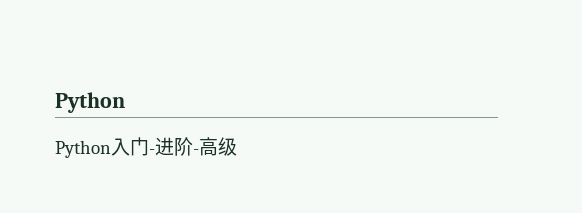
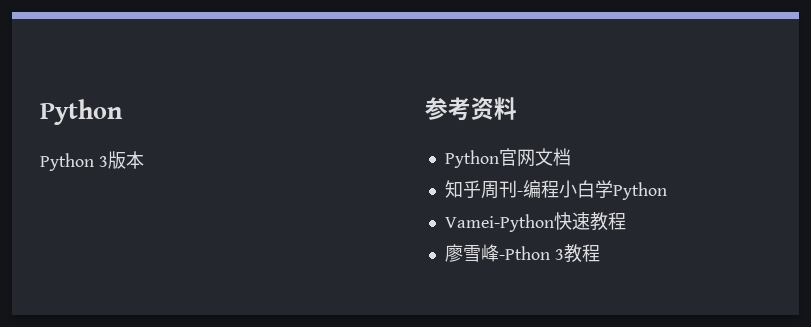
- Python入门-进阶-高级
+ Python 3版本
+ 参考资料
+ Python官网文档
+ 知乎周刊-编程小白学Python
+ Vamei-Python快速教程
+ 廖雪峰-Pthon 3教程

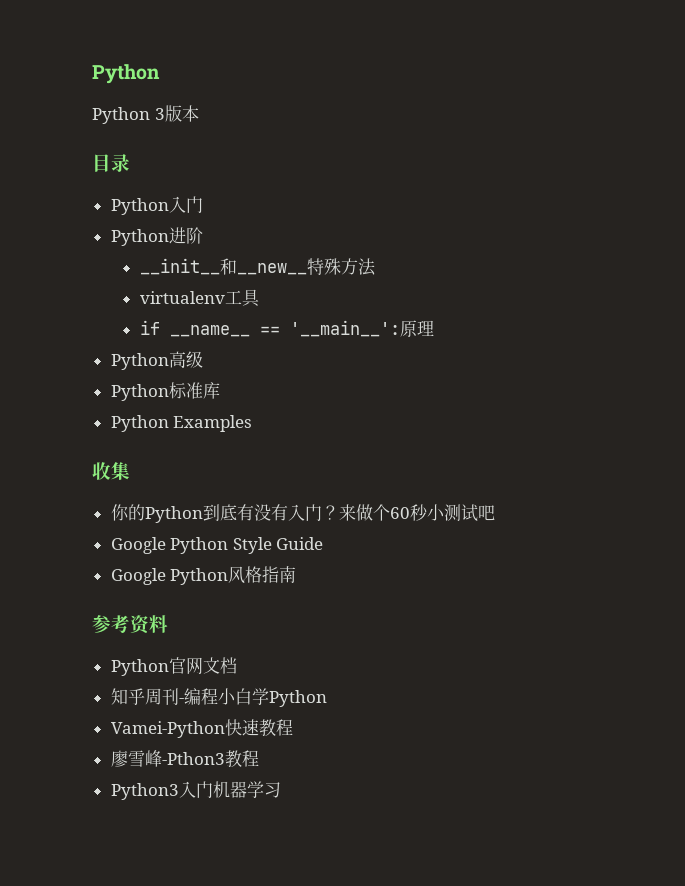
+ 目录
+ Python入门
+ Python进阶
+ __init__和__new__特殊方法
+ virtualenv工具
+ if __name__ == '__main__':原理
+ Python高级
+ Python标准库
+ Python Examples
+ 收集
+ 你的Python到底有没有入门？来做个60秒小测试吧
+ Google Python Style Guide
+ Google Python风格指南
- 廖雪峰-Pthon 3教程
+ 廖雪峰-Pthon3教程
+ Python3入门机器学习

